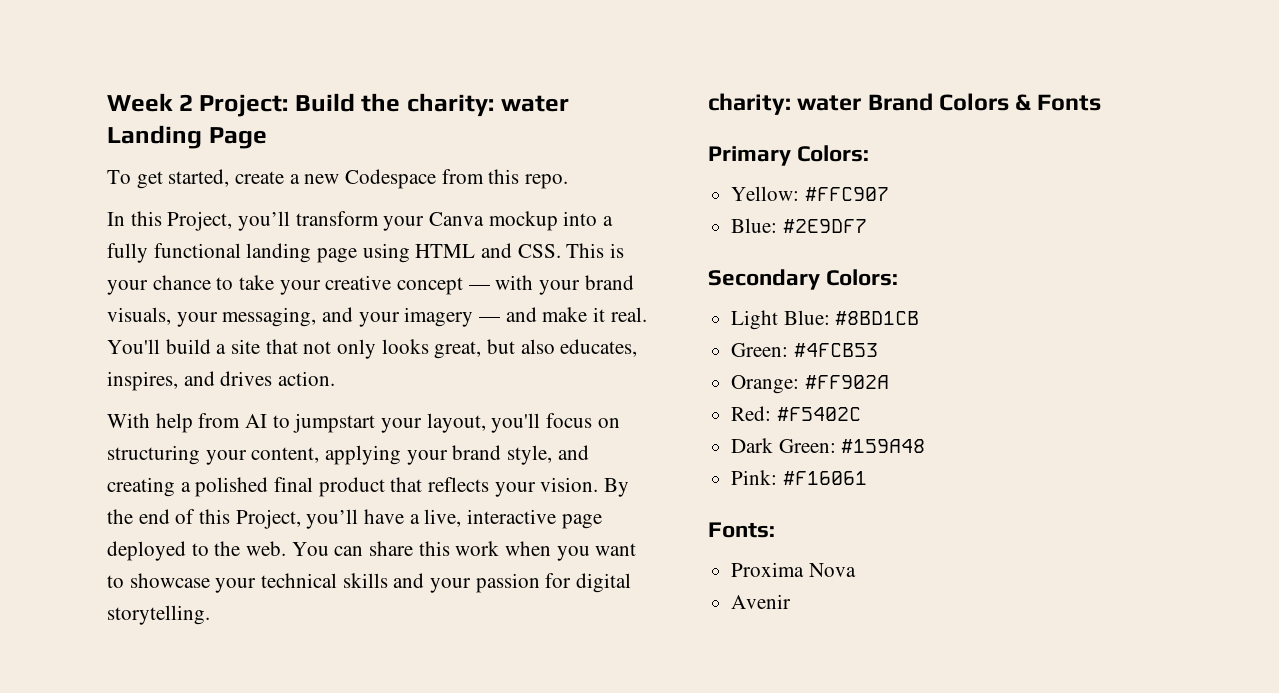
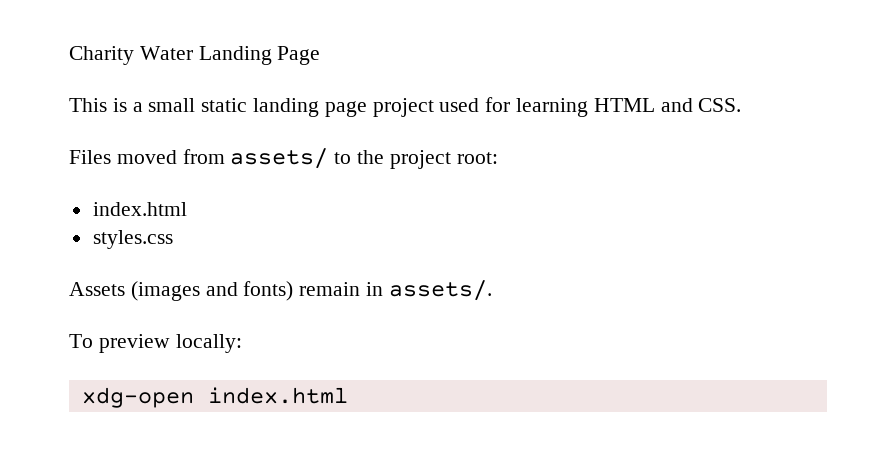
- Week 2 Project: Build the charity: water Landing Page
- To get started, create a new Codespace from this repo.
- In this Project, you’ll transform your Canva mockup into a fully functional landing page using HTML and CSS. This is your chance to take your creative concept — with your brand visuals, your messaging, and your imagery — and make it real. You'll build a site that not only looks great, but also educates, inspires, and drives action.
- With help from AI to jumpstart your layout, you'll focus on structuring your content, applying your brand style, and creating a polished final product that reflects your vision. By the end of this Project, you’ll have a live, interactive page deployed to the web. You can share this work when you want to showcase your technical skills and your passion for digital storytelling.
- charity: water Brand Colors & Fonts
- Primary Colors:
- Yellow: #FFC907
- Blue: #2E9DF7
- Secondary Colors:
- Light Blue: #8BD1CB
- Green: #4FCB53
- Orange: #FF902A
- Red: #F5402C
- Dark Green: #159A48
- Pink: #F16061
- Fonts:
- Proxima Nova
- Avenir
+ Charity Water Landing Page
+ This is a small static landing page project used for learning HTML and CSS.
+ Files moved from assets/ to the project root:
+ index.html
+ styles.css
+ Assets (images and fonts) remain in assets/.
+ To preview locally:
+ xdg-open index.html

